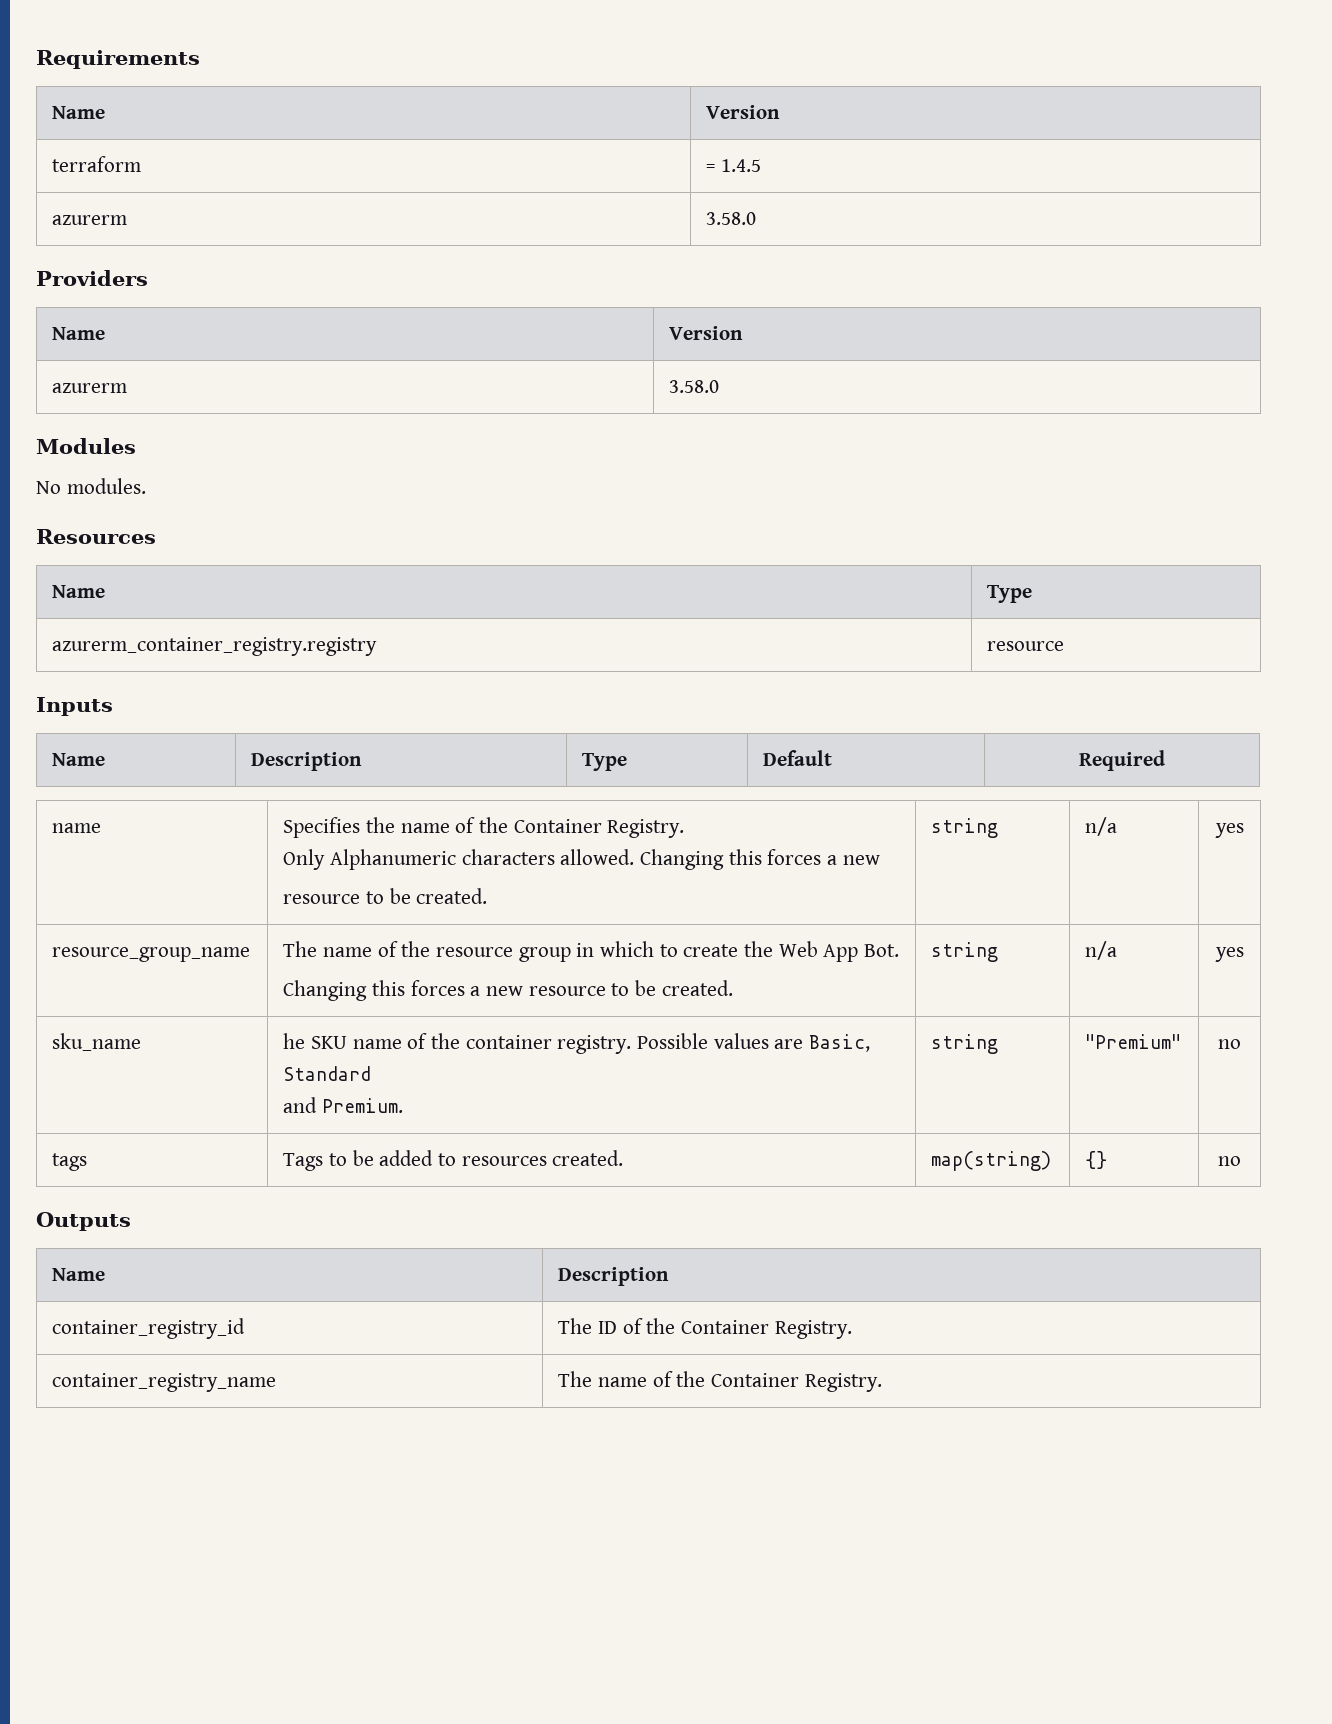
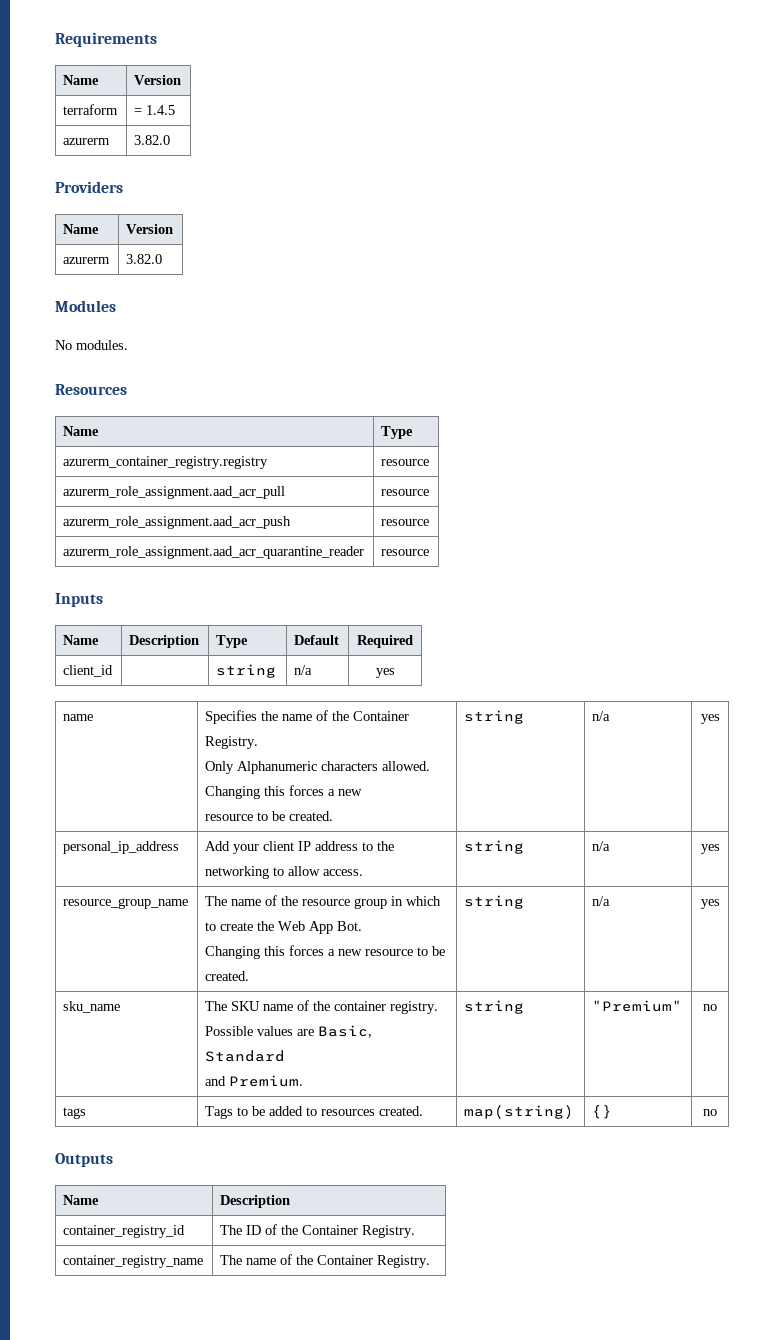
  terraform | = 1.4.5
- azurerm | 3.58.0
+ azurerm | 3.82.0
  Providers
  Name | Version
- azurerm | 3.58.0
+ azurerm | 3.82.0
+ azurerm_role_assignment.aad_acr_pull | resource
+ azurerm_role_assignment.aad_acr_push | resource
+ azurerm_role_assignment.aad_acr_quarantine_reader | resource
+ client_id | | string | n/a | yes
+ personal_ip_address | Add your client IP address to the networking to allow access. | string | n/a | yes
- sku_name | he SKU name of the container registry. Possible values are Basic, Standard
+ sku_name | The SKU name of the container registry. Possible values are Basic, Standard

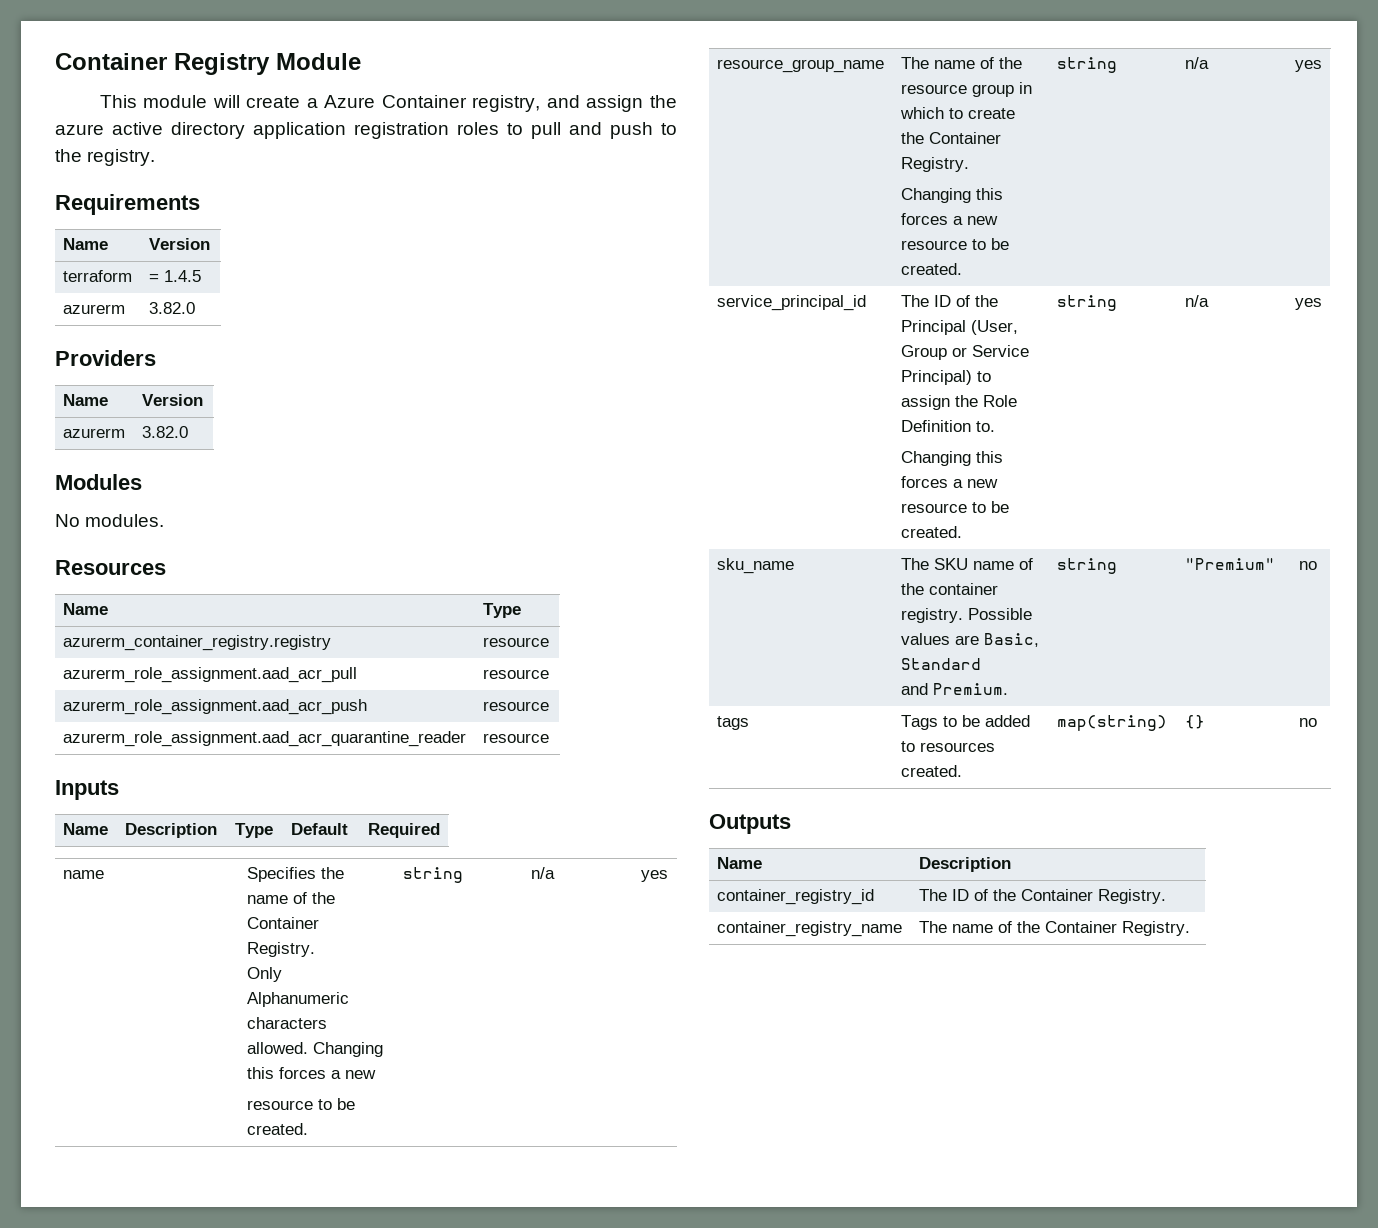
+ Container Registry Module
+ This module will create a Azure Container registry, and assign the azure active directory application registration roles to pull and push to the registry.
- client_id | | string | n/a | yes
- personal_ip_address | Add your client IP address to the networking to allow access. | string | n/a | yes
- resource_group_name | The name of the resource group in which to create the Web App Bot.
+ resource_group_name | The name of the resource group in which to create the Container Registry.
+ Changing this forces a new resource to be created. | string | n/a | yes
+ service_principal_id | The ID of the Principal (User, Group or Service Principal) to assign the Role Definition to.

